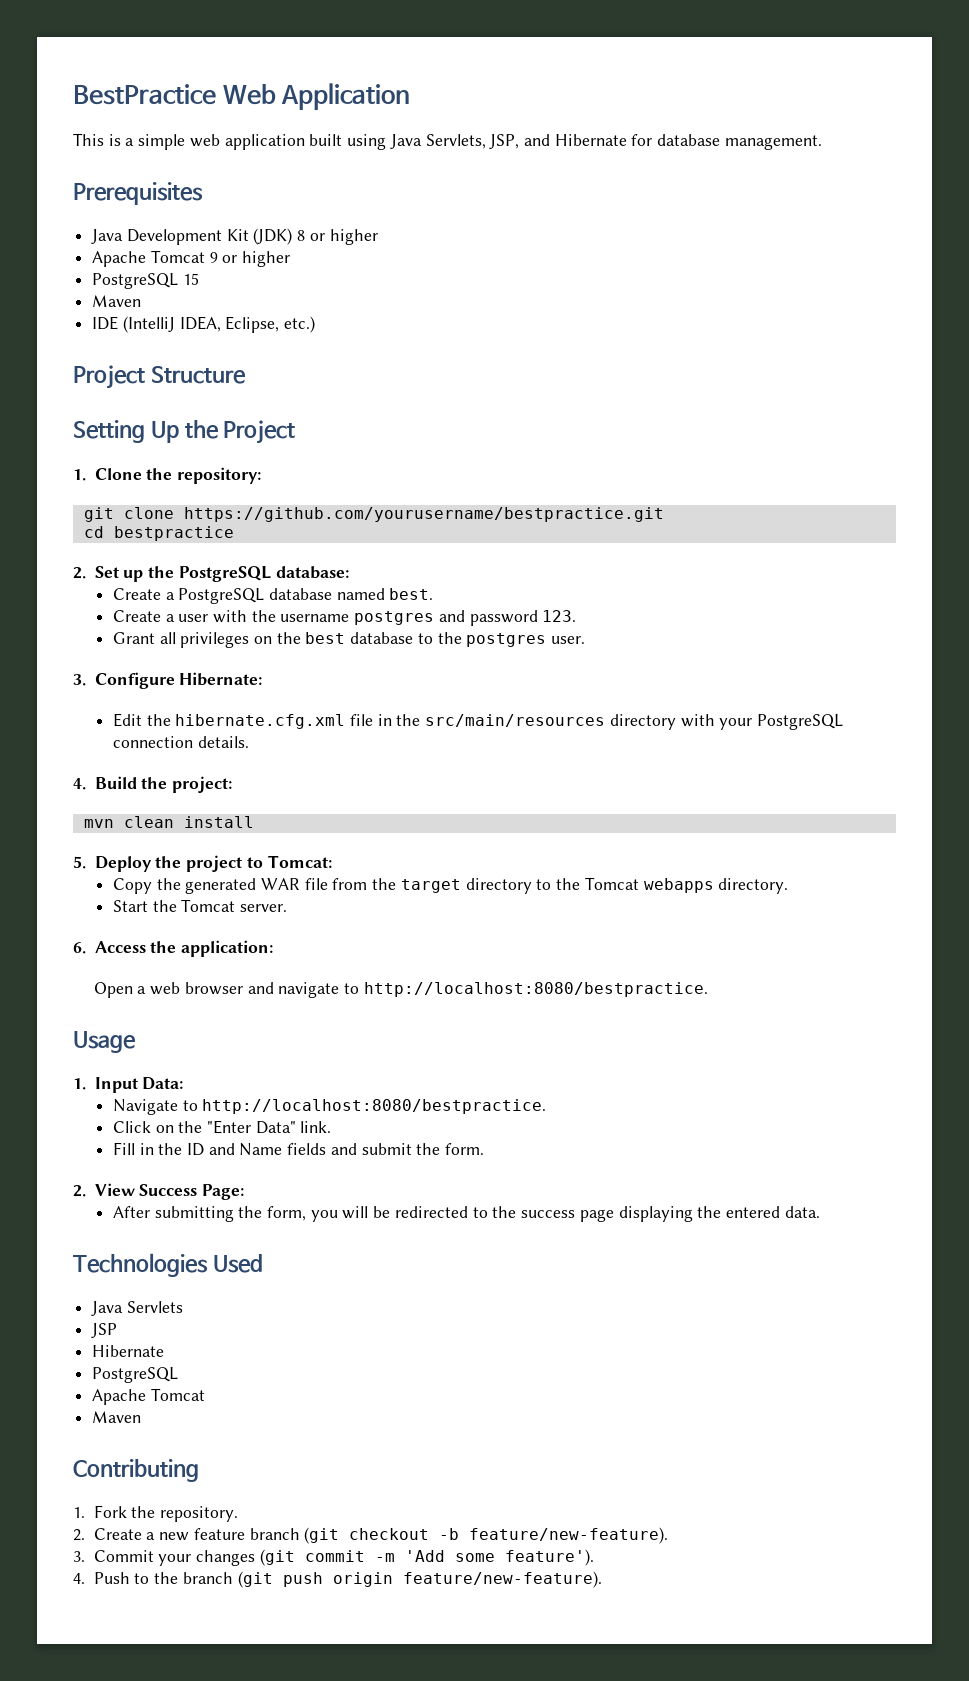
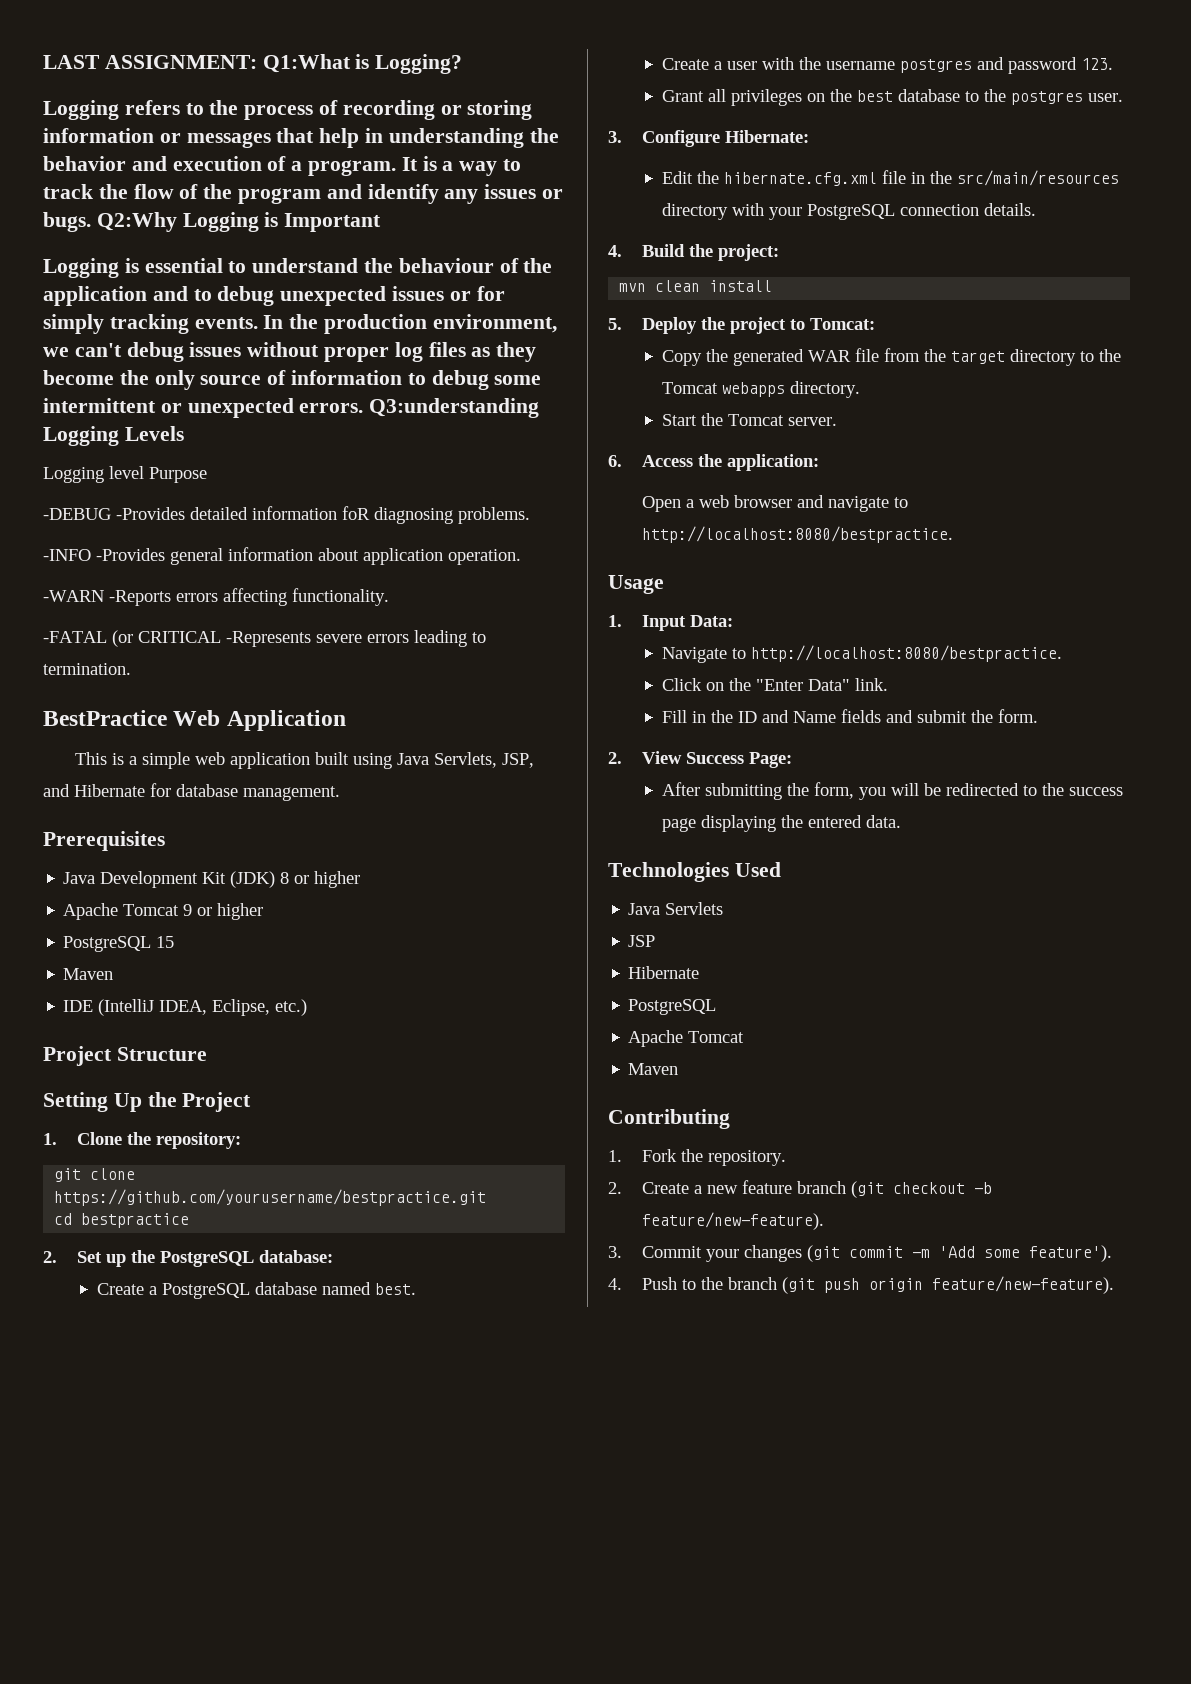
+ LAST ASSIGNMENT: Q1:What is Logging?
+ Logging refers to the process of recording or storing information or messages that help in understanding the behavior and execution of a program. It is a way to track the flow of the program and identify any issues or bugs. Q2:Why Logging is Important
+ Logging is essential to understand the behaviour of the application and to debug unexpected issues or for simply tracking events. In the production environment, we can't debug issues without proper log files as they become the only source of information to debug some intermittent or unexpected errors. Q3:understanding Logging Levels
+ Logging level Purpose
+ -DEBUG -Provides detailed information foR diagnosing problems.
+ -INFO -Provides general information about application operation.
+ -WARN -Reports errors affecting functionality.
+ -FATAL (or CRITICAL -Represents severe errors leading to termination.

